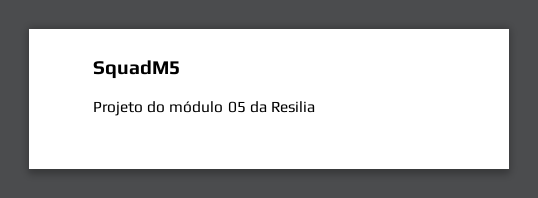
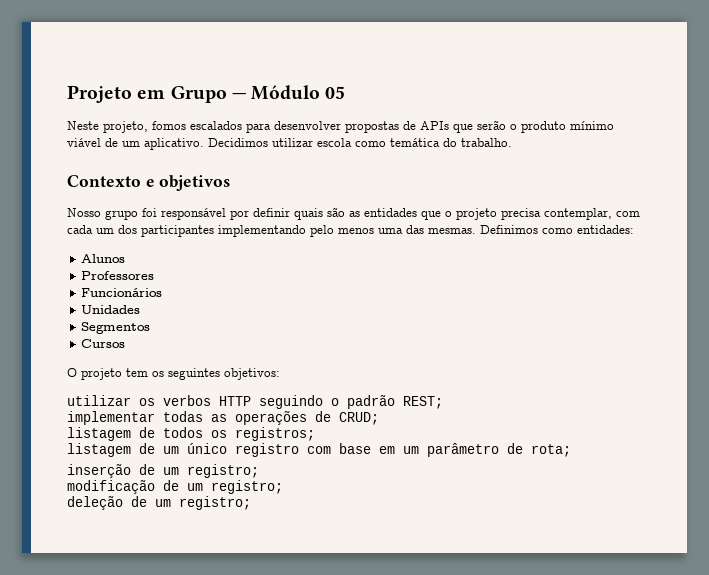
- SquadM5
- Projeto do módulo 05 da Resilia
+ Projeto em Grupo — Módulo 05
+ Neste projeto, fomos escalados para desenvolver propostas de APIs que serão o produto mínimo viável de um aplicativo. Decidimos utilizar escola como temática do trabalho.
+ Contexto e objetivos
+ Nosso grupo foi responsável por definir quais são as entidades que o projeto precisa contemplar, com cada um dos participantes implementando pelo menos uma das mesmas. Definimos como entidades:
+ Alunos
+ Professores
+ Funcionários
+ Unidades
+ Segmentos
+ Cursos
+ O projeto tem os seguintes objetivos:
+ utilizar os verbos HTTP seguindo o padrão REST;
+ implementar todas as operações de CRUD;
+ listagem de todos os registros;
+ listagem de um único registro com base em um parâmetro de rota;
+ inserção de um registro;
+ modificação de um registro;
+ deleção de um registro;

